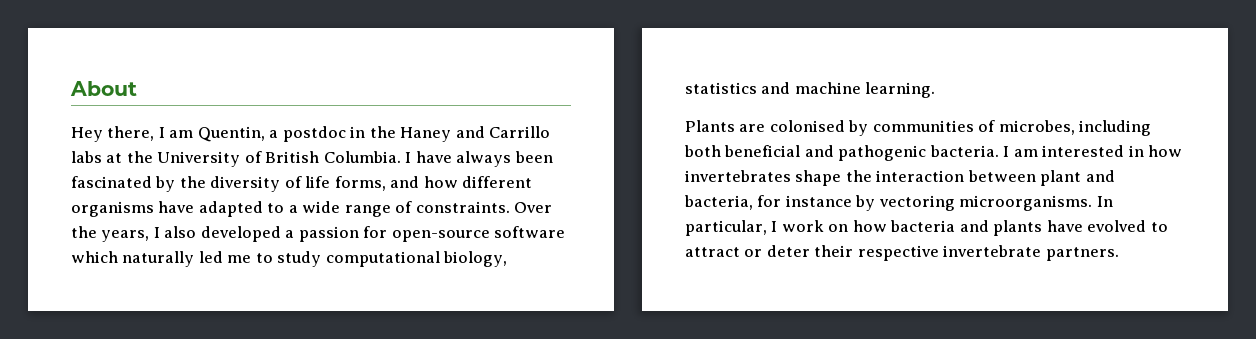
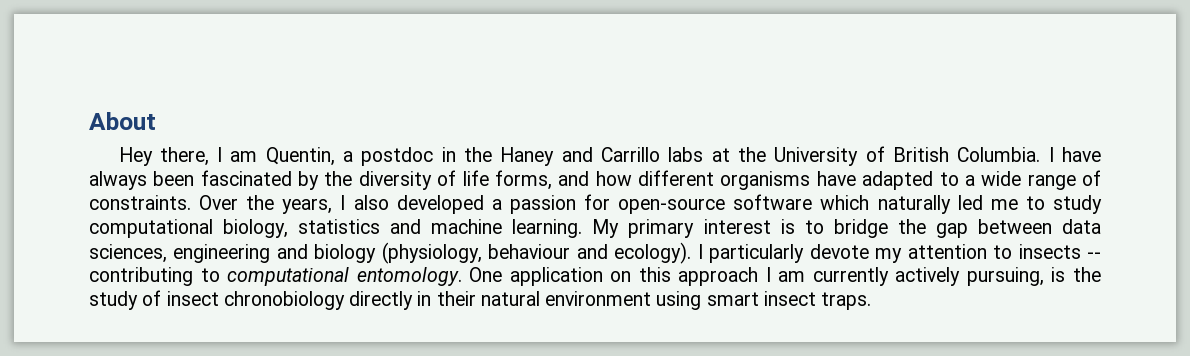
- Over the years, I also developed a passion for open-source software which naturally led me to study computational biology, statistics and machine learning.
- Plants are colonised by communities of microbes, including both beneficial and pathogenic bacteria. I am interested in how invertebrates shape the interaction between plant and bacteria, for instance by vectoring microorganisms. In particular, I work on how bacteria and plants have evolved to attract or deter their respective invertebrate partners.
+ Over the years, I also developed a passion for open-source software which naturally led me to study computational biology, statistics and machine learning. My primary interest is to bridge the gap between data sciences, engineering and biology (physiology, behaviour and ecology). I particularly devote my attention to insects -- contributing to computational entomology. One application on this approach I am currently actively pursuing, is the study of insect chronobiology directly in their natural environment using smart insect traps.

